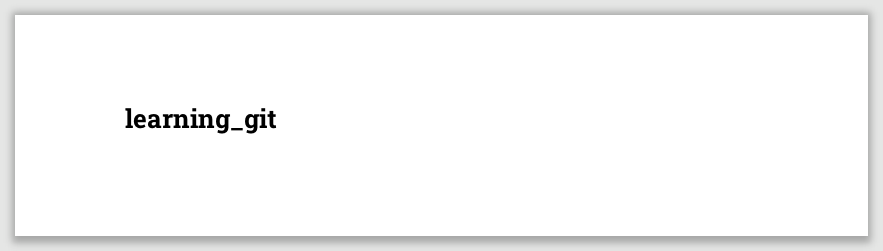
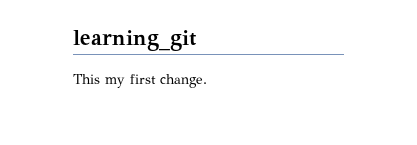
+ This my first change.

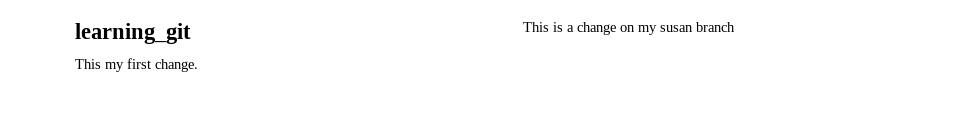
+ This is a change on my susan branch

